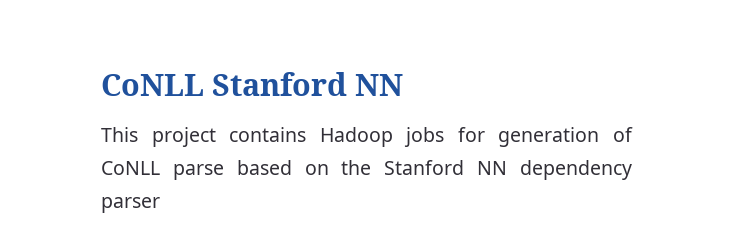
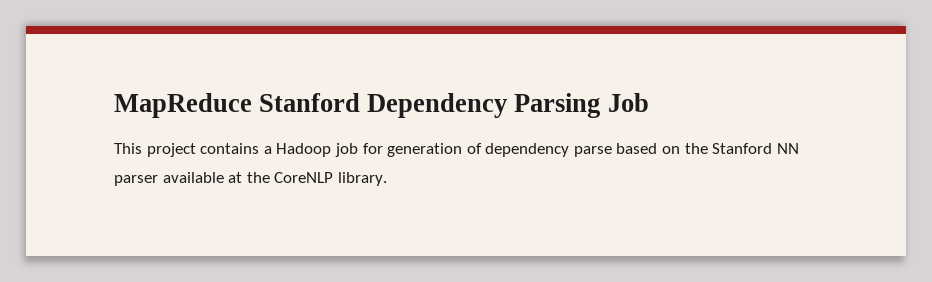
- CoNLL Stanford NN
+ MapReduce Stanford Dependency Parsing Job
- This project contains Hadoop jobs for generation of CoNLL parse based on the Stanford NN dependency parser
+ This project contains a Hadoop job for generation of dependency parse based on the Stanford NN parser available at the CoreNLP library.

